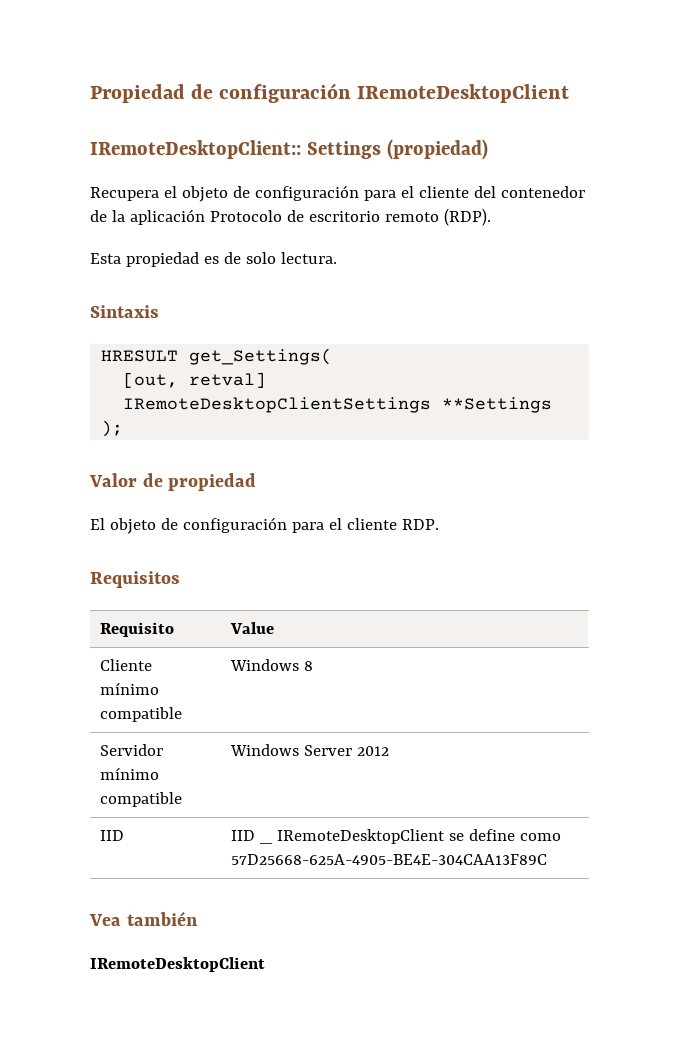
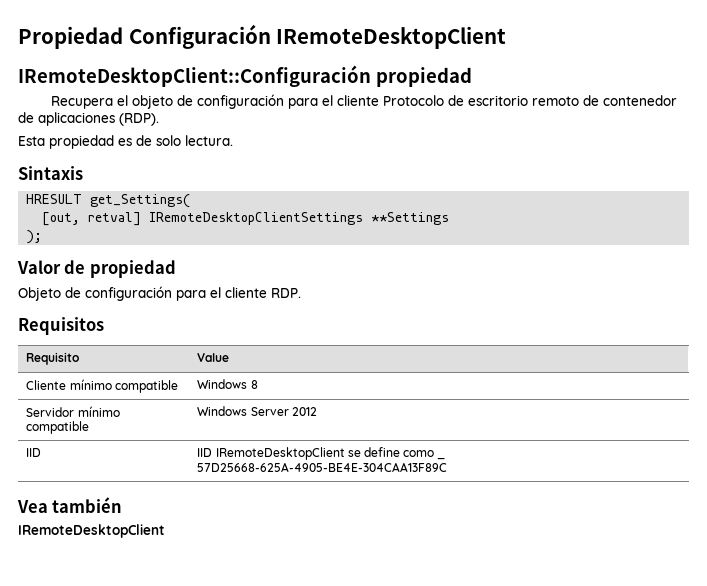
- Propiedad de configuración IRemoteDesktopClient
+ Propiedad Configuración IRemoteDesktopClient
- IRemoteDesktopClient:: Settings (propiedad)
+ IRemoteDesktopClient::Configuración propiedad
- Recupera el objeto de configuración para el cliente del contenedor de la aplicación Protocolo de escritorio remoto (RDP).
+ Recupera el objeto de configuración para el cliente Protocolo de escritorio remoto de contenedor de aplicaciones (RDP).
- El objeto de configuración para el cliente RDP.
+ Objeto de configuración para el cliente RDP.
- IID | IID _ IRemoteDesktopClient se define como 57D25668-625A-4905-BE4E-304CAA13F89C
+ IID | IID IRemoteDesktopClient se define como _ 57D25668-625A-4905-BE4E-304CAA13F89C

